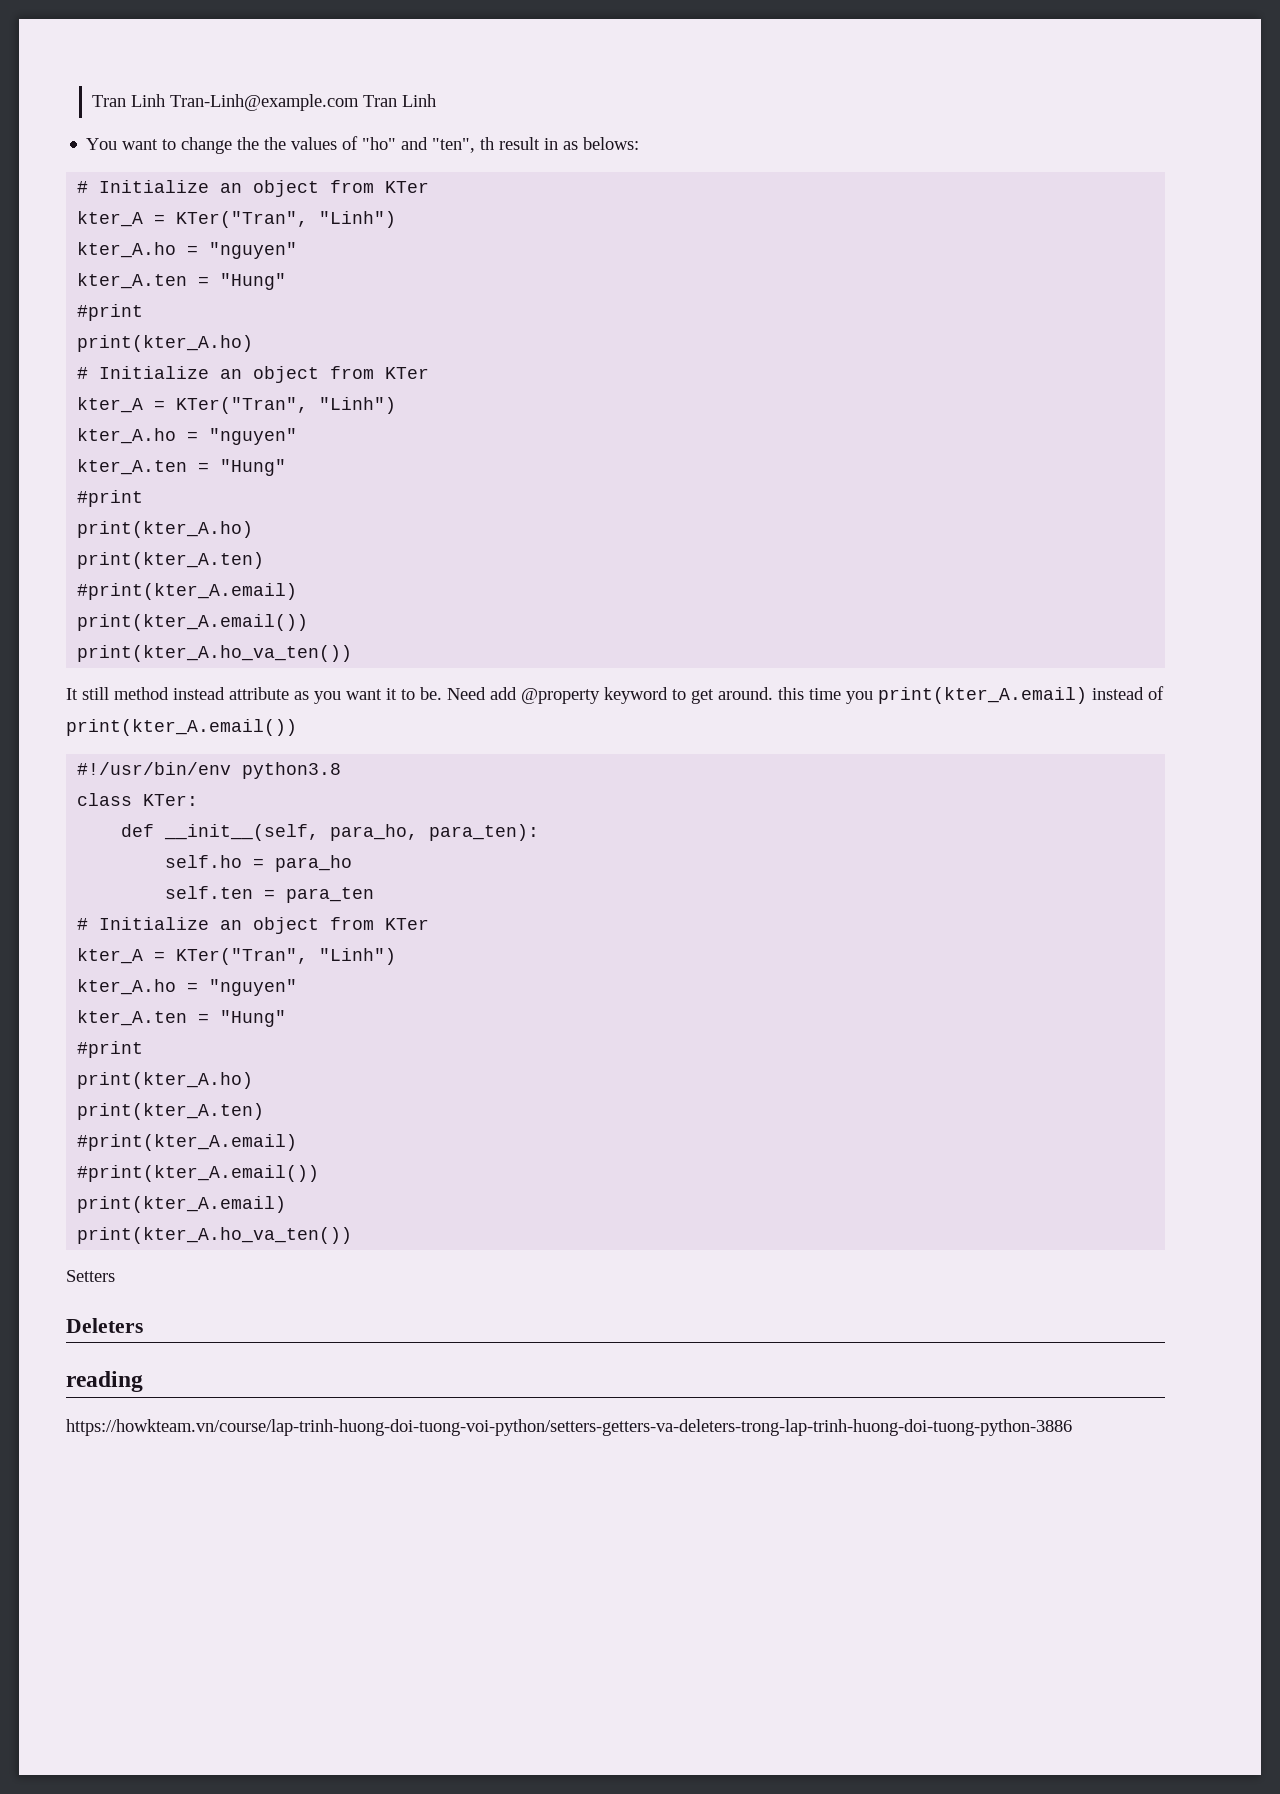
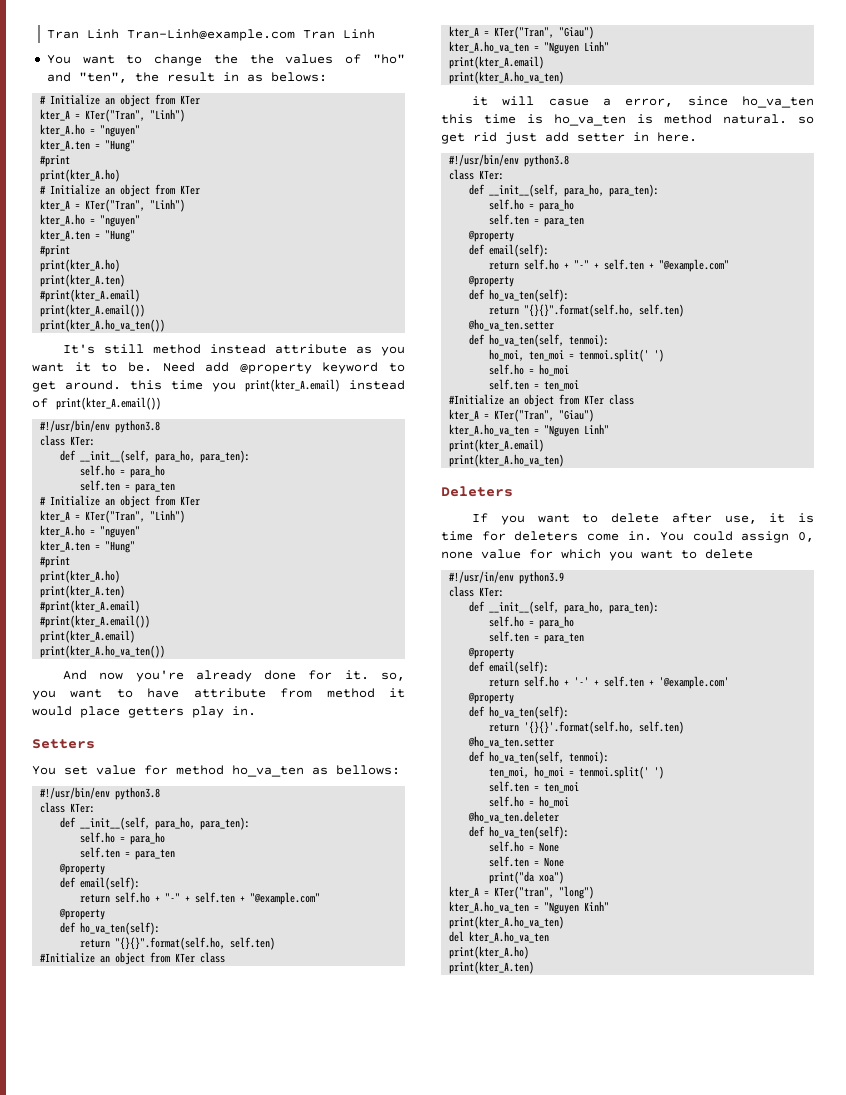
- You want to change the the values of "ho" and "ten", th result in as belows:
+ You want to change the the values of "ho" and "ten", the result in as belows:
- It still method instead attribute as you want it to be.
+ It's still method instead attribute as you want it to be.
+ And now you're already done for it. so, you want to have attribute from method it would place getters play in.
  Setters
+ You set value for method ho_va_ten as bellows:
+ #!/usr/bin/env python3.8
+ class KTer:
+ def __init__(self, para_ho, para_ten):
+ self.ho = para_ho
+ self.ten = para_ten
+ @property
+ def email(self):
+ return self.ho + "-" + self.ten + "@example.com"
+ @property
+ def ho_va_ten(self):
+ return "{}{}".format(self.ho, self.ten)
+ #Initialize an object from KTer class
+ kter_A = KTer("Tran", "Giau")
+ kter_A.ho_va_ten = "Nguyen Linh"
+ print(kter_A.email)
+ print(kter_A.ho_va_ten)
+ it will casue a error, since ho_va_ten this time is ho_va_ten is method natural. so get rid just add setter in here.
+ #!/usr/bin/env python3.8
+ class KTer:
+ def __init__(self, para_ho, para_ten):
+ self.ho = para_ho
+ self.ten = para_ten
+ @property
+ def email(self):
+ return self.ho + "-" + self.ten + "@example.com"
+ @property
+ def ho_va_ten(self):
+ return "{}{}".format(self.ho, self.ten)
+ @ho_va_ten.setter
+ def ho_va_ten(self, tenmoi):
+ ho_moi, ten_moi = tenmoi.split(' ')
+ self.ho = ho_moi
+ self.ten = ten_moi
+ #Initialize an object from KTer class
+ kter_A = KTer("Tran", "Giau")
+ kter_A.ho_va_ten = "Nguyen Linh"
+ print(kter_A.email)
+ print(kter_A.ho_va_ten)
  Deleters
- reading
- https://howkteam.vn/course/lap-trinh-huong-doi-tuong-voi-python/setters-getters-va-deleters-trong-lap-trinh-huong-doi-tuong-python-3886
+ If you want to delete after use, it is time for deleters come in. You could assign 0, none value for which you want to delete
+ #!/usr/in/env python3.9
+ class KTer:
+ def __init__(self, para_ho, para_ten):
+ self.ho = para_ho
+ self.ten = para_ten
+ @property
+ def email(self):
+ return self.ho + '-' + self.ten + '@example.com'
+ @property
+ def ho_va_ten(self):
+ return '{}{}'.format(self.ho, self.ten)
+ @ho_va_ten.setter
+ def ho_va_ten(self, tenmoi):
+ ten_moi, ho_moi = tenmoi.split(' ')
+ self.ten = ten_moi
+ self.ho = ho_moi
+ @ho_va_ten.deleter
+ def ho_va_ten(self):
+ self.ho = None
+ self.ten = None
+ print("da xoa")
+ kter_A = KTer("tran", "long")
+ kter_A.ho_va_ten = "Nguyen Kinh"
+ print(kter_A.ho_va_ten)
+ del kter_A.ho_va_ten
+ print(kter_A.ho)
+ print(kter_A.ten)

